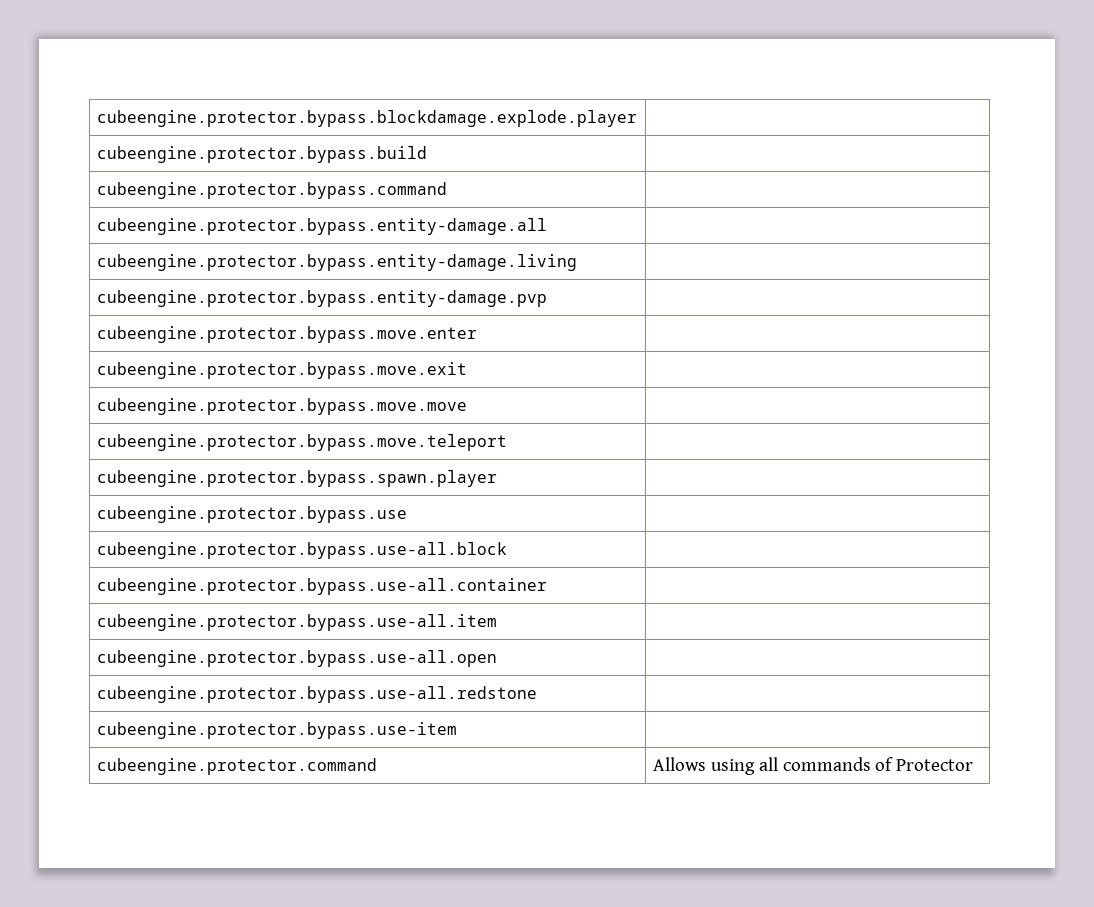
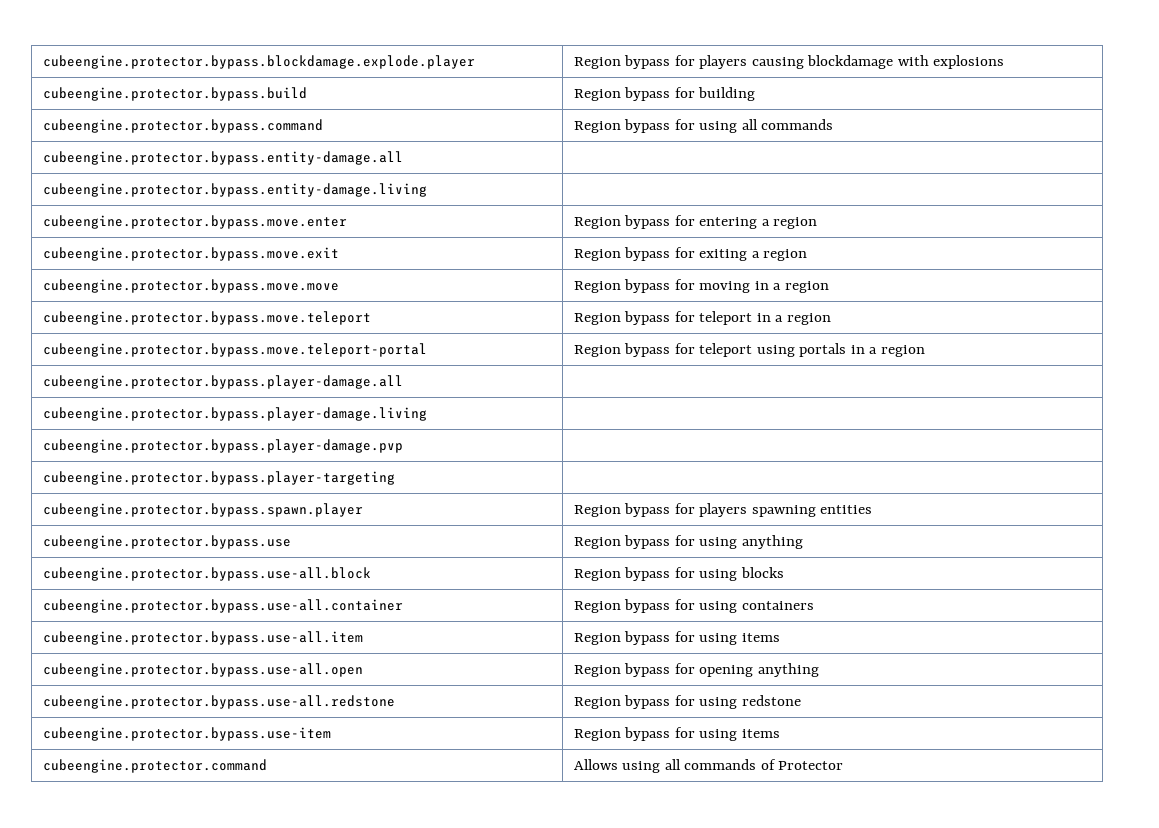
- cubeengine.protector.bypass.blockdamage.explode.player |
- cubeengine.protector.bypass.build |
- cubeengine.protector.bypass.command |
+ cubeengine.protector.bypass.blockdamage.explode.player | Region bypass for players causing blockdamage with explosions
+ cubeengine.protector.bypass.build | Region bypass for building
+ cubeengine.protector.bypass.command | Region bypass for using all commands
- cubeengine.protector.bypass.entity-damage.pvp |
- cubeengine.protector.bypass.move.enter |
- cubeengine.protector.bypass.move.exit |
- cubeengine.protector.bypass.move.move |
- cubeengine.protector.bypass.move.teleport |
- cubeengine.protector.bypass.spawn.player |
- cubeengine.protector.bypass.use |
- cubeengine.protector.bypass.use-all.block |
- cubeengine.protector.bypass.use-all.container |
- cubeengine.protector.bypass.use-all.item |
- cubeengine.protector.bypass.use-all.open |
- cubeengine.protector.bypass.use-all.redstone |
- cubeengine.protector.bypass.use-item |
+ cubeengine.protector.bypass.move.enter | Region bypass for entering a region
+ cubeengine.protector.bypass.move.exit | Region bypass for exiting a region
+ cubeengine.protector.bypass.move.move | Region bypass for moving in a region
+ cubeengine.protector.bypass.move.teleport | Region bypass for teleport in a region
+ cubeengine.protector.bypass.move.teleport-portal | Region bypass for teleport using portals in a region
+ cubeengine.protector.bypass.player-damage.all |
+ cubeengine.protector.bypass.player-damage.living |
+ cubeengine.protector.bypass.player-damage.pvp |
+ cubeengine.protector.bypass.player-targeting |
+ cubeengine.protector.bypass.spawn.player | Region bypass for players spawning entities
+ cubeengine.protector.bypass.use | Region bypass for using anything
+ cubeengine.protector.bypass.use-all.block | Region bypass for using blocks
+ cubeengine.protector.bypass.use-all.container | Region bypass for using containers
+ cubeengine.protector.bypass.use-all.item | Region bypass for using items
+ cubeengine.protector.bypass.use-all.open | Region bypass for opening anything
+ cubeengine.protector.bypass.use-all.redstone | Region bypass for using redstone
+ cubeengine.protector.bypass.use-item | Region bypass for using items

